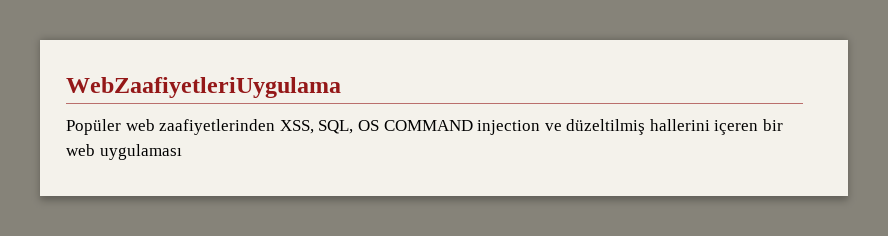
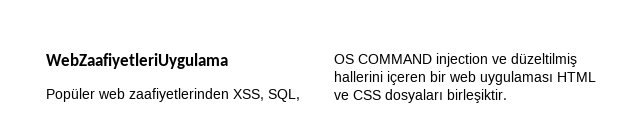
- Popüler web zaafiyetlerinden XSS, SQL, OS COMMAND injection ve düzeltilmiş hallerini içeren bir web uygulaması
+ Popüler web zaafiyetlerinden XSS, SQL, OS COMMAND injection ve düzeltilmiş hallerini içeren bir web uygulaması HTML ve CSS dosyaları birleşiktir.

